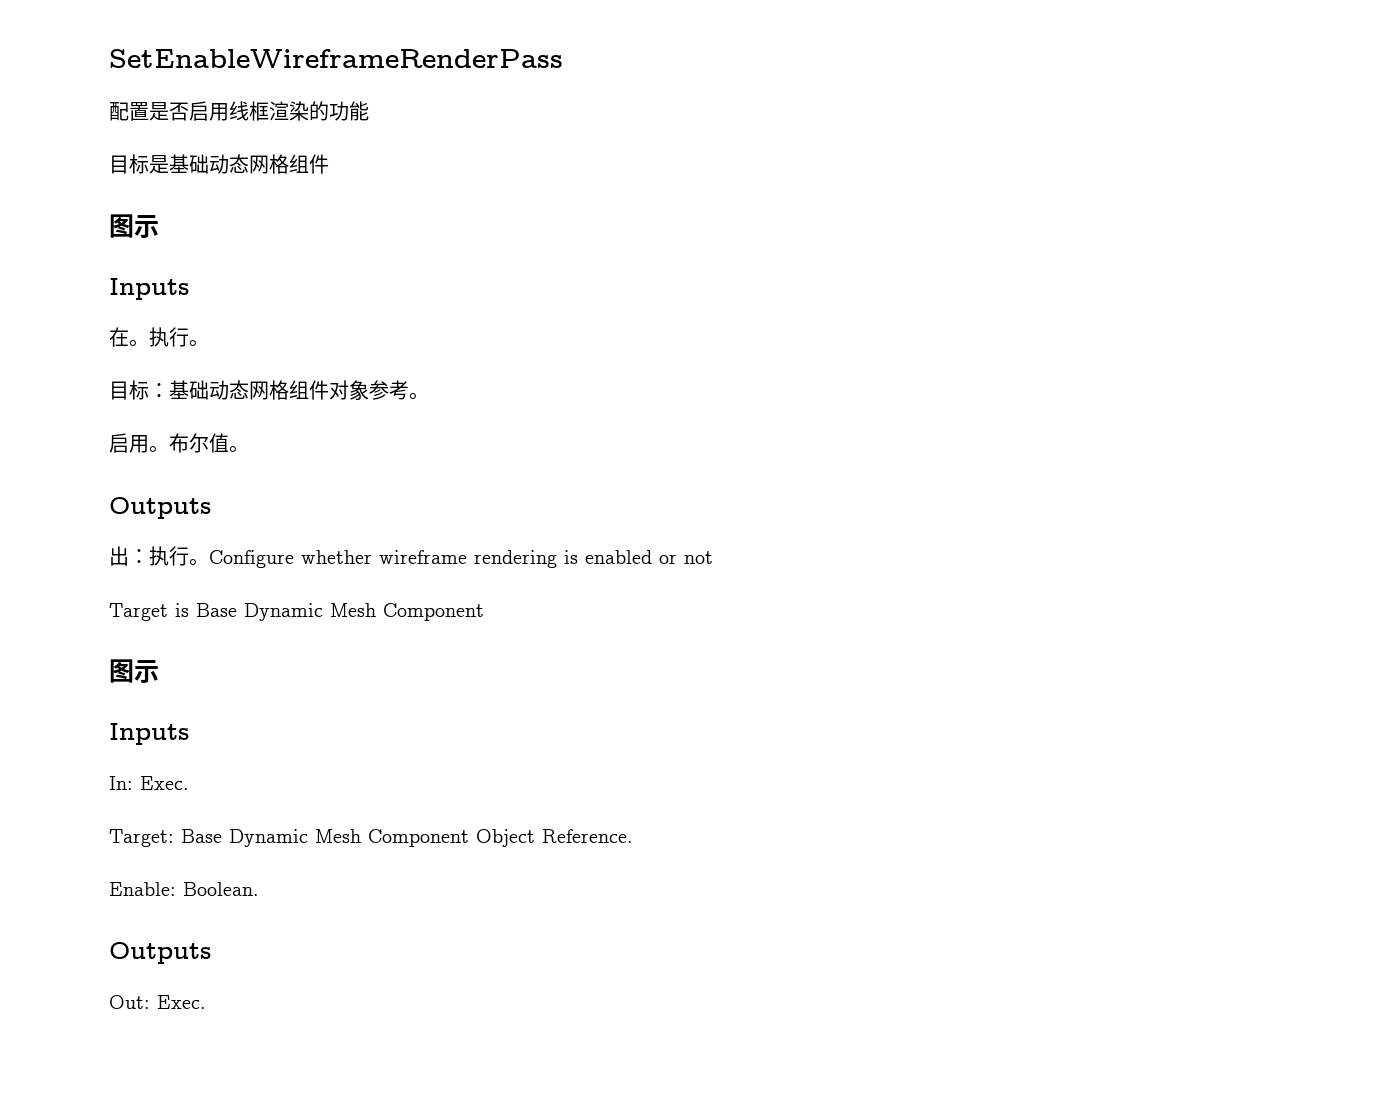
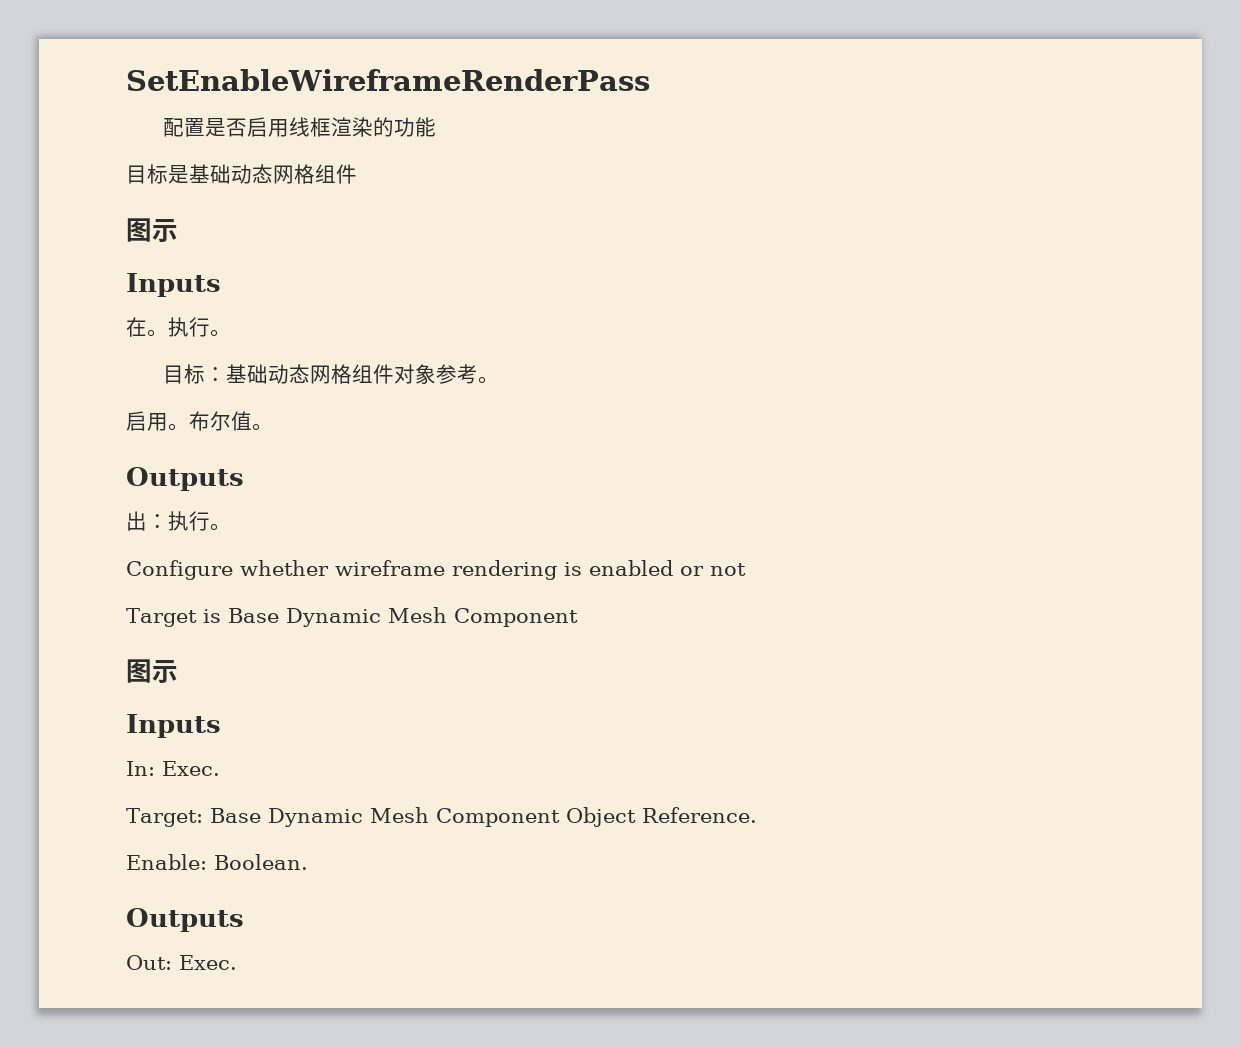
- 出：执行。Configure whether wireframe rendering is enabled or not
+ 出：执行。
+ Configure whether wireframe rendering is enabled or not

